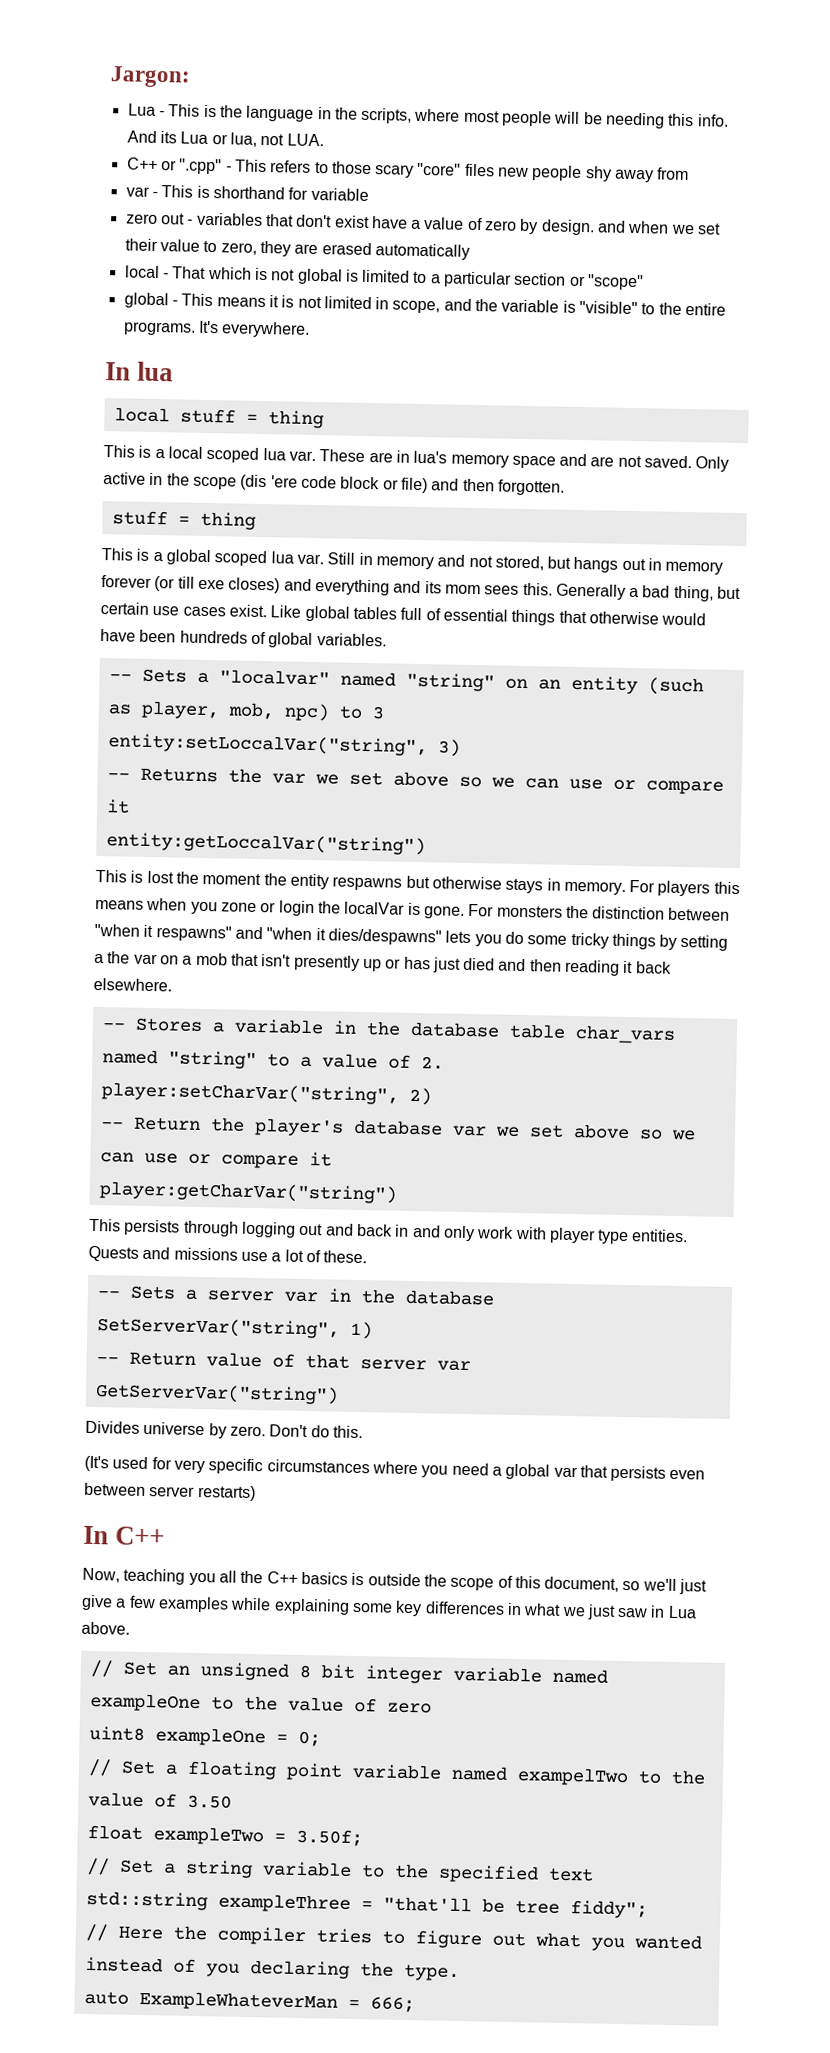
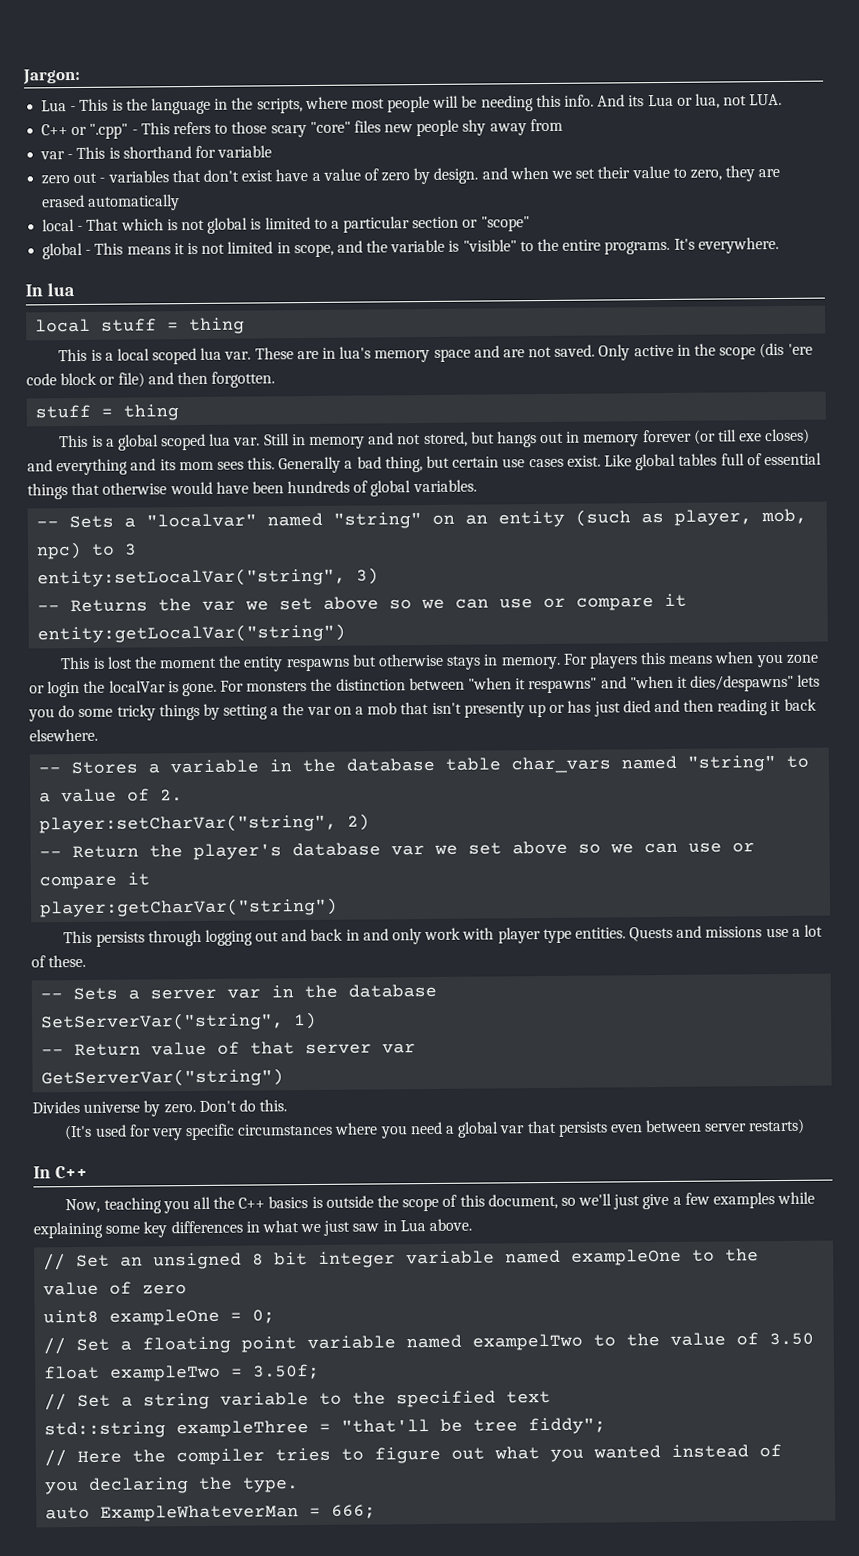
- entity:setLoccalVar("string", 3)
+ entity:setLocalVar("string", 3)
- entity:getLoccalVar("string")
+ entity:getLocalVar("string")

